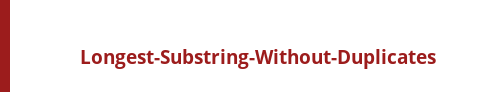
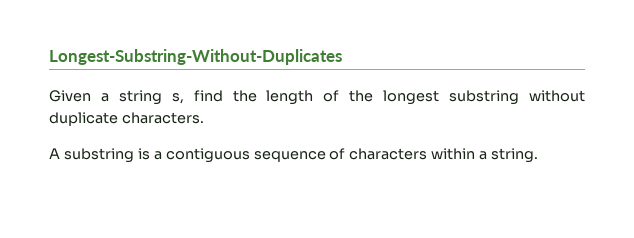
+ Given a string s, find the length of the longest substring without duplicate characters.
+ A substring is a contiguous sequence of characters within a string.

